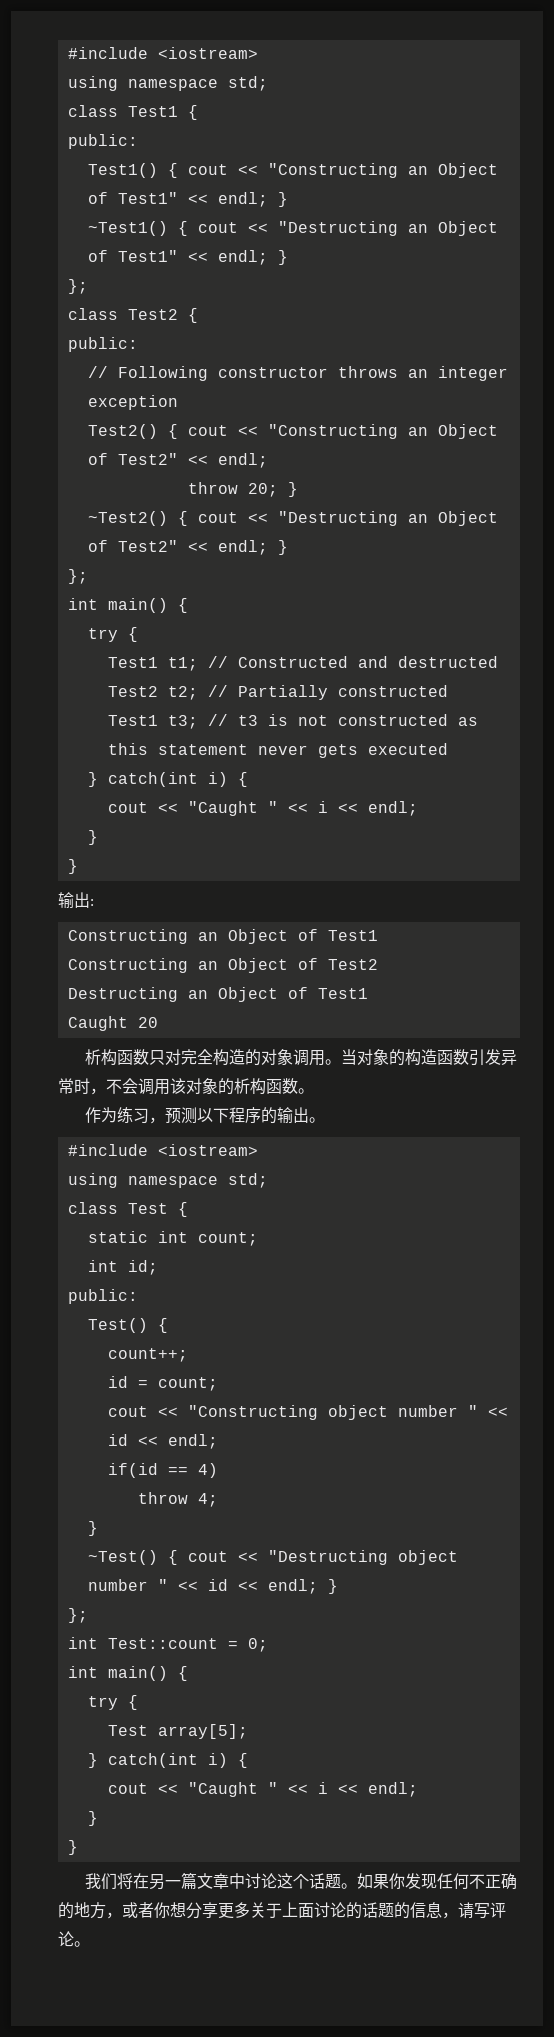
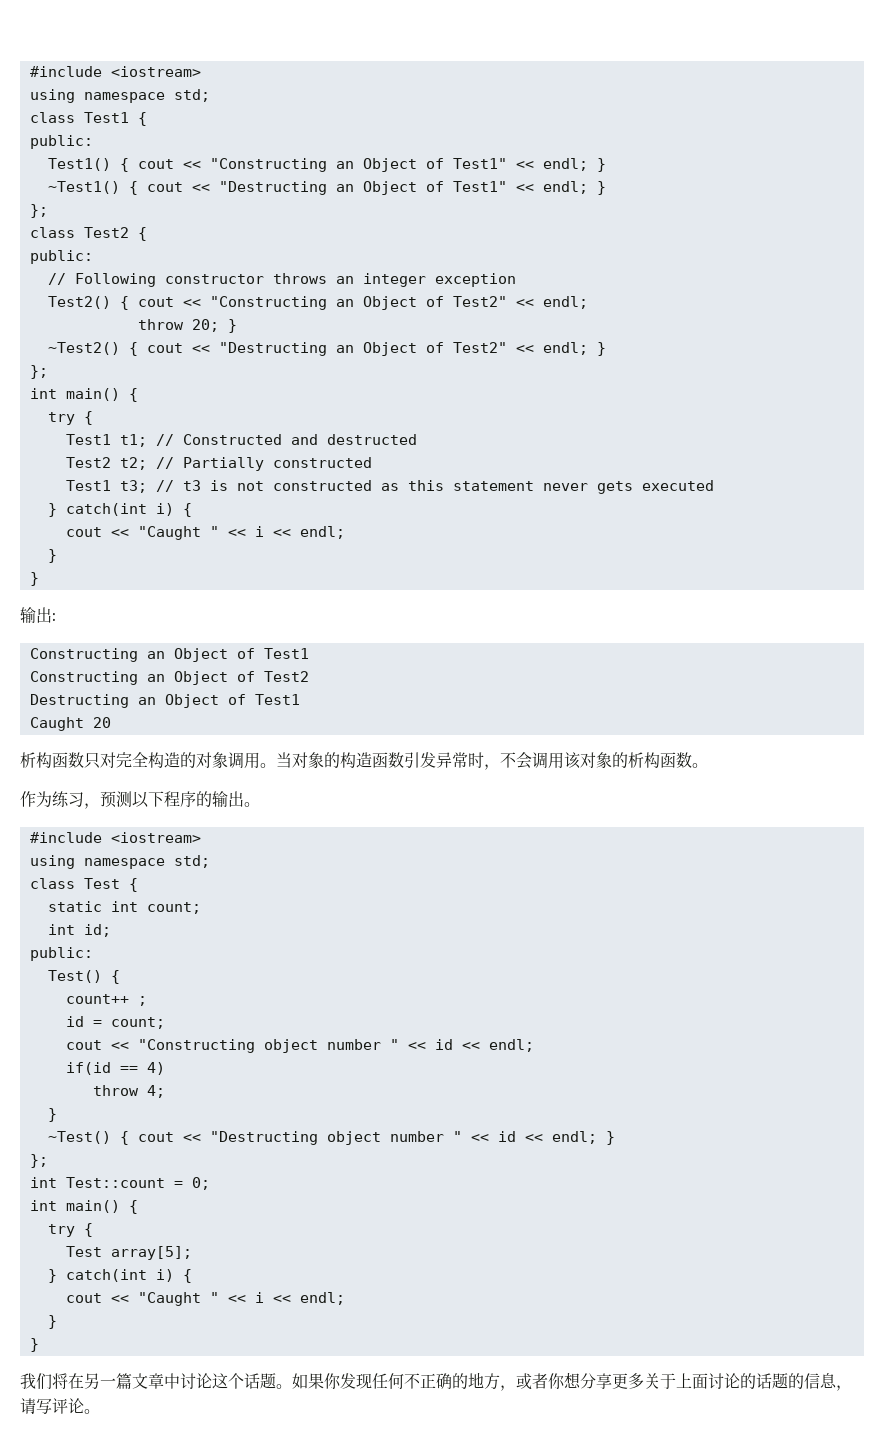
- count++;
+ count++ ;

